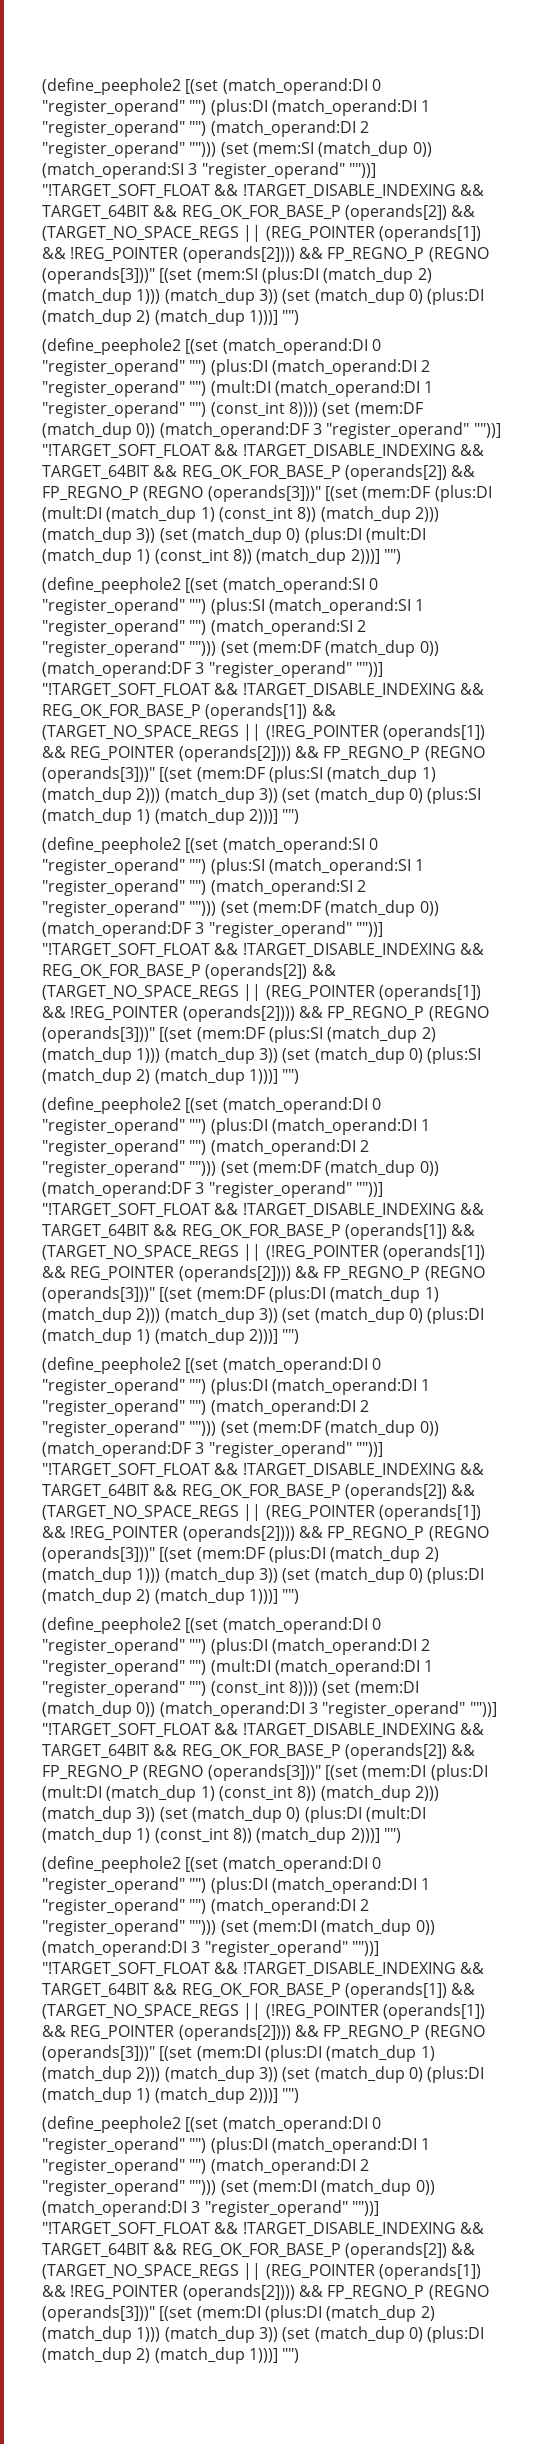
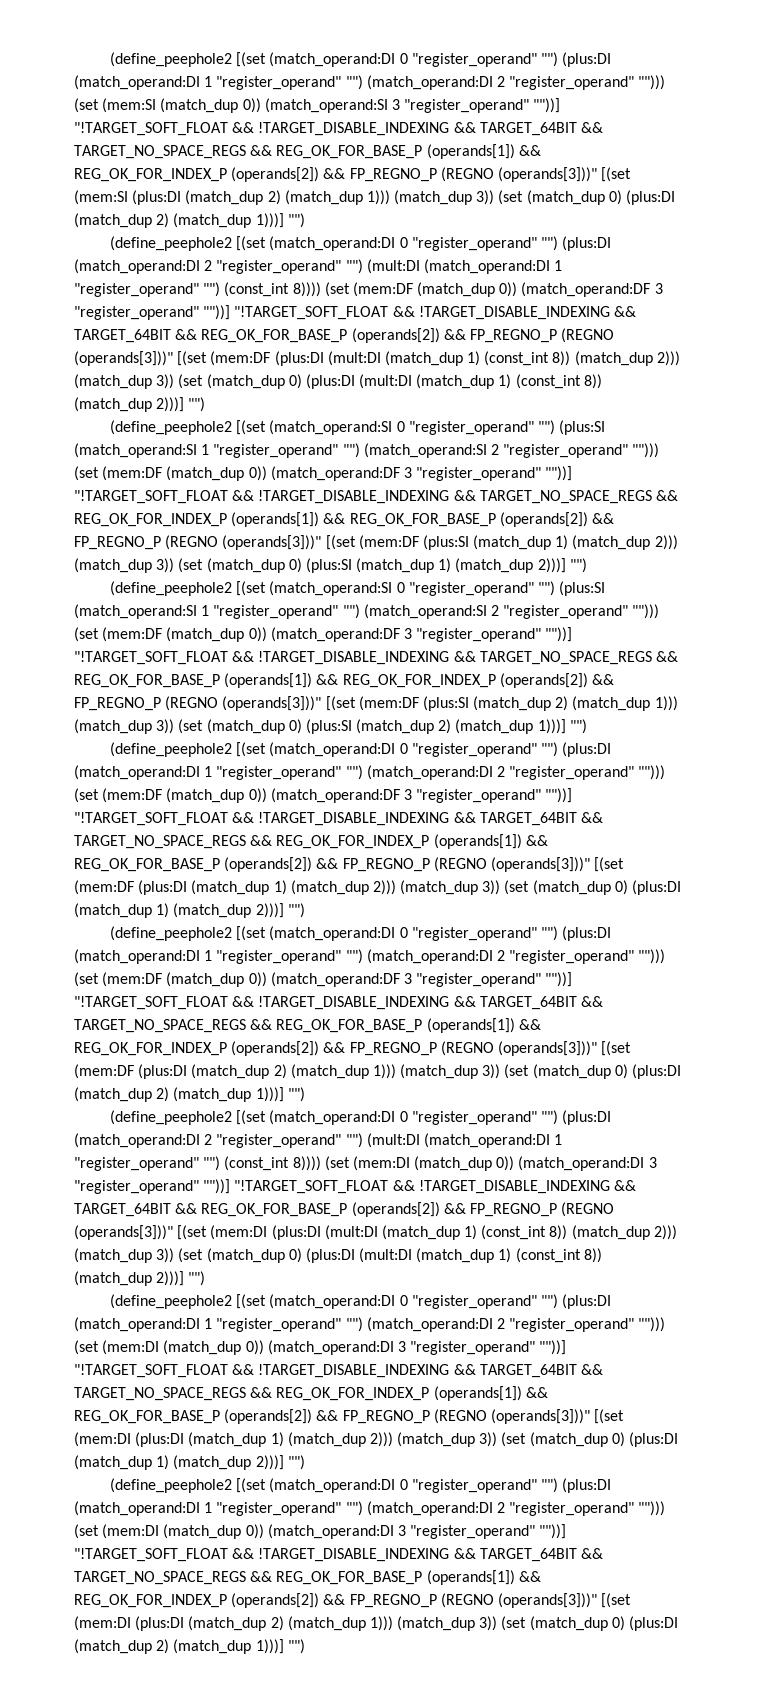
- (define_peephole2 [(set (match_operand:DI 0 "register_operand" "") (plus:DI (match_operand:DI 1 "register_operand" "") (match_operand:DI 2 "register_operand" ""))) (set (mem:SI (match_dup 0)) (match_operand:SI 3 "register_operand" ""))] "!TARGET_SOFT_FLOAT && !TARGET_DISABLE_INDEXING && TARGET_64BIT && REG_OK_FOR_BASE_P (operands[2]) && (TARGET_NO_SPACE_REGS || (REG_POINTER (operands[1]) && !REG_POINTER (operands[2]))) && FP_REGNO_P (REGNO (operands[3]))" [(set (mem:SI (plus:DI (match_dup 2) (match_dup 1))) (match_dup 3)) (set (match_dup 0) (plus:DI (match_dup 2) (match_dup 1)))] "")
+ (define_peephole2 [(set (match_operand:DI 0 "register_operand" "") (plus:DI (match_operand:DI 1 "register_operand" "") (match_operand:DI 2 "register_operand" ""))) (set (mem:SI (match_dup 0)) (match_operand:SI 3 "register_operand" ""))] "!TARGET_SOFT_FLOAT && !TARGET_DISABLE_INDEXING && TARGET_64BIT && TARGET_NO_SPACE_REGS && REG_OK_FOR_BASE_P (operands[1]) && REG_OK_FOR_INDEX_P (operands[2]) && FP_REGNO_P (REGNO (operands[3]))" [(set (mem:SI (plus:DI (match_dup 2) (match_dup 1))) (match_dup 3)) (set (match_dup 0) (plus:DI (match_dup 2) (match_dup 1)))] "")
- (define_peephole2 [(set (match_operand:SI 0 "register_operand" "") (plus:SI (match_operand:SI 1 "register_operand" "") (match_operand:SI 2 "register_operand" ""))) (set (mem:DF (match_dup 0)) (match_operand:DF 3 "register_operand" ""))] "!TARGET_SOFT_FLOAT && !TARGET_DISABLE_INDEXING && REG_OK_FOR_BASE_P (operands[1]) && (TARGET_NO_SPACE_REGS || (!REG_POINTER (operands[1]) && REG_POINTER (operands[2]))) && FP_REGNO_P (REGNO (operands[3]))" [(set (mem:DF (plus:SI (match_dup 1) (match_dup 2))) (match_dup 3)) (set (match_dup 0) (plus:SI (match_dup 1) (match_dup 2)))] "")
+ (define_peephole2 [(set (match_operand:SI 0 "register_operand" "") (plus:SI (match_operand:SI 1 "register_operand" "") (match_operand:SI 2 "register_operand" ""))) (set (mem:DF (match_dup 0)) (match_operand:DF 3 "register_operand" ""))] "!TARGET_SOFT_FLOAT && !TARGET_DISABLE_INDEXING && TARGET_NO_SPACE_REGS && REG_OK_FOR_INDEX_P (operands[1]) && REG_OK_FOR_BASE_P (operands[2]) && FP_REGNO_P (REGNO (operands[3]))" [(set (mem:DF (plus:SI (match_dup 1) (match_dup 2))) (match_dup 3)) (set (match_dup 0) (plus:SI (match_dup 1) (match_dup 2)))] "")
- (define_peephole2 [(set (match_operand:SI 0 "register_operand" "") (plus:SI (match_operand:SI 1 "register_operand" "") (match_operand:SI 2 "register_operand" ""))) (set (mem:DF (match_dup 0)) (match_operand:DF 3 "register_operand" ""))] "!TARGET_SOFT_FLOAT && !TARGET_DISABLE_INDEXING && REG_OK_FOR_BASE_P (operands[2]) && (TARGET_NO_SPACE_REGS || (REG_POINTER (operands[1]) && !REG_POINTER (operands[2]))) && FP_REGNO_P (REGNO (operands[3]))" [(set (mem:DF (plus:SI (match_dup 2) (match_dup 1))) (match_dup 3)) (set (match_dup 0) (plus:SI (match_dup 2) (match_dup 1)))] "")
+ (define_peephole2 [(set (match_operand:SI 0 "register_operand" "") (plus:SI (match_operand:SI 1 "register_operand" "") (match_operand:SI 2 "register_operand" ""))) (set (mem:DF (match_dup 0)) (match_operand:DF 3 "register_operand" ""))] "!TARGET_SOFT_FLOAT && !TARGET_DISABLE_INDEXING && TARGET_NO_SPACE_REGS && REG_OK_FOR_BASE_P (operands[1]) && REG_OK_FOR_INDEX_P (operands[2]) && FP_REGNO_P (REGNO (operands[3]))" [(set (mem:DF (plus:SI (match_dup 2) (match_dup 1))) (match_dup 3)) (set (match_dup 0) (plus:SI (match_dup 2) (match_dup 1)))] "")
- (define_peephole2 [(set (match_operand:DI 0 "register_operand" "") (plus:DI (match_operand:DI 1 "register_operand" "") (match_operand:DI 2 "register_operand" ""))) (set (mem:DF (match_dup 0)) (match_operand:DF 3 "register_operand" ""))] "!TARGET_SOFT_FLOAT && !TARGET_DISABLE_INDEXING && TARGET_64BIT && REG_OK_FOR_BASE_P (operands[1]) && (TARGET_NO_SPACE_REGS || (!REG_POINTER (operands[1]) && REG_POINTER (operands[2]))) && FP_REGNO_P (REGNO (operands[3]))" [(set (mem:DF (plus:DI (match_dup 1) (match_dup 2))) (match_dup 3)) (set (match_dup 0) (plus:DI (match_dup 1) (match_dup 2)))] "")
+ (define_peephole2 [(set (match_operand:DI 0 "register_operand" "") (plus:DI (match_operand:DI 1 "register_operand" "") (match_operand:DI 2 "register_operand" ""))) (set (mem:DF (match_dup 0)) (match_operand:DF 3 "register_operand" ""))] "!TARGET_SOFT_FLOAT && !TARGET_DISABLE_INDEXING && TARGET_64BIT && TARGET_NO_SPACE_REGS && REG_OK_FOR_INDEX_P (operands[1]) && REG_OK_FOR_BASE_P (operands[2]) && FP_REGNO_P (REGNO (operands[3]))" [(set (mem:DF (plus:DI (match_dup 1) (match_dup 2))) (match_dup 3)) (set (match_dup 0) (plus:DI (match_dup 1) (match_dup 2)))] "")
- (define_peephole2 [(set (match_operand:DI 0 "register_operand" "") (plus:DI (match_operand:DI 1 "register_operand" "") (match_operand:DI 2 "register_operand" ""))) (set (mem:DF (match_dup 0)) (match_operand:DF 3 "register_operand" ""))] "!TARGET_SOFT_FLOAT && !TARGET_DISABLE_INDEXING && TARGET_64BIT && REG_OK_FOR_BASE_P (operands[2]) && (TARGET_NO_SPACE_REGS || (REG_POINTER (operands[1]) && !REG_POINTER (operands[2]))) && FP_REGNO_P (REGNO (operands[3]))" [(set (mem:DF (plus:DI (match_dup 2) (match_dup 1))) (match_dup 3)) (set (match_dup 0) (plus:DI (match_dup 2) (match_dup 1)))] "")
+ (define_peephole2 [(set (match_operand:DI 0 "register_operand" "") (plus:DI (match_operand:DI 1 "register_operand" "") (match_operand:DI 2 "register_operand" ""))) (set (mem:DF (match_dup 0)) (match_operand:DF 3 "register_operand" ""))] "!TARGET_SOFT_FLOAT && !TARGET_DISABLE_INDEXING && TARGET_64BIT && TARGET_NO_SPACE_REGS && REG_OK_FOR_BASE_P (operands[1]) && REG_OK_FOR_INDEX_P (operands[2]) && FP_REGNO_P (REGNO (operands[3]))" [(set (mem:DF (plus:DI (match_dup 2) (match_dup 1))) (match_dup 3)) (set (match_dup 0) (plus:DI (match_dup 2) (match_dup 1)))] "")
- (define_peephole2 [(set (match_operand:DI 0 "register_operand" "") (plus:DI (match_operand:DI 1 "register_operand" "") (match_operand:DI 2 "register_operand" ""))) (set (mem:DI (match_dup 0)) (match_operand:DI 3 "register_operand" ""))] "!TARGET_SOFT_FLOAT && !TARGET_DISABLE_INDEXING && TARGET_64BIT && REG_OK_FOR_BASE_P (operands[1]) && (TARGET_NO_SPACE_REGS || (!REG_POINTER (operands[1]) && REG_POINTER (operands[2]))) && FP_REGNO_P (REGNO (operands[3]))" [(set (mem:DI (plus:DI (match_dup 1) (match_dup 2))) (match_dup 3)) (set (match_dup 0) (plus:DI (match_dup 1) (match_dup 2)))] "")
+ (define_peephole2 [(set (match_operand:DI 0 "register_operand" "") (plus:DI (match_operand:DI 1 "register_operand" "") (match_operand:DI 2 "register_operand" ""))) (set (mem:DI (match_dup 0)) (match_operand:DI 3 "register_operand" ""))] "!TARGET_SOFT_FLOAT && !TARGET_DISABLE_INDEXING && TARGET_64BIT && TARGET_NO_SPACE_REGS && REG_OK_FOR_INDEX_P (operands[1]) && REG_OK_FOR_BASE_P (operands[2]) && FP_REGNO_P (REGNO (operands[3]))" [(set (mem:DI (plus:DI (match_dup 1) (match_dup 2))) (match_dup 3)) (set (match_dup 0) (plus:DI (match_dup 1) (match_dup 2)))] "")
- (define_peephole2 [(set (match_operand:DI 0 "register_operand" "") (plus:DI (match_operand:DI 1 "register_operand" "") (match_operand:DI 2 "register_operand" ""))) (set (mem:DI (match_dup 0)) (match_operand:DI 3 "register_operand" ""))] "!TARGET_SOFT_FLOAT && !TARGET_DISABLE_INDEXING && TARGET_64BIT && REG_OK_FOR_BASE_P (operands[2]) && (TARGET_NO_SPACE_REGS || (REG_POINTER (operands[1]) && !REG_POINTER (operands[2]))) && FP_REGNO_P (REGNO (operands[3]))" [(set (mem:DI (plus:DI (match_dup 2) (match_dup 1))) (match_dup 3)) (set (match_dup 0) (plus:DI (match_dup 2) (match_dup 1)))] "")
+ (define_peephole2 [(set (match_operand:DI 0 "register_operand" "") (plus:DI (match_operand:DI 1 "register_operand" "") (match_operand:DI 2 "register_operand" ""))) (set (mem:DI (match_dup 0)) (match_operand:DI 3 "register_operand" ""))] "!TARGET_SOFT_FLOAT && !TARGET_DISABLE_INDEXING && TARGET_64BIT && TARGET_NO_SPACE_REGS && REG_OK_FOR_BASE_P (operands[1]) && REG_OK_FOR_INDEX_P (operands[2]) && FP_REGNO_P (REGNO (operands[3]))" [(set (mem:DI (plus:DI (match_dup 2) (match_dup 1))) (match_dup 3)) (set (match_dup 0) (plus:DI (match_dup 2) (match_dup 1)))] "")

